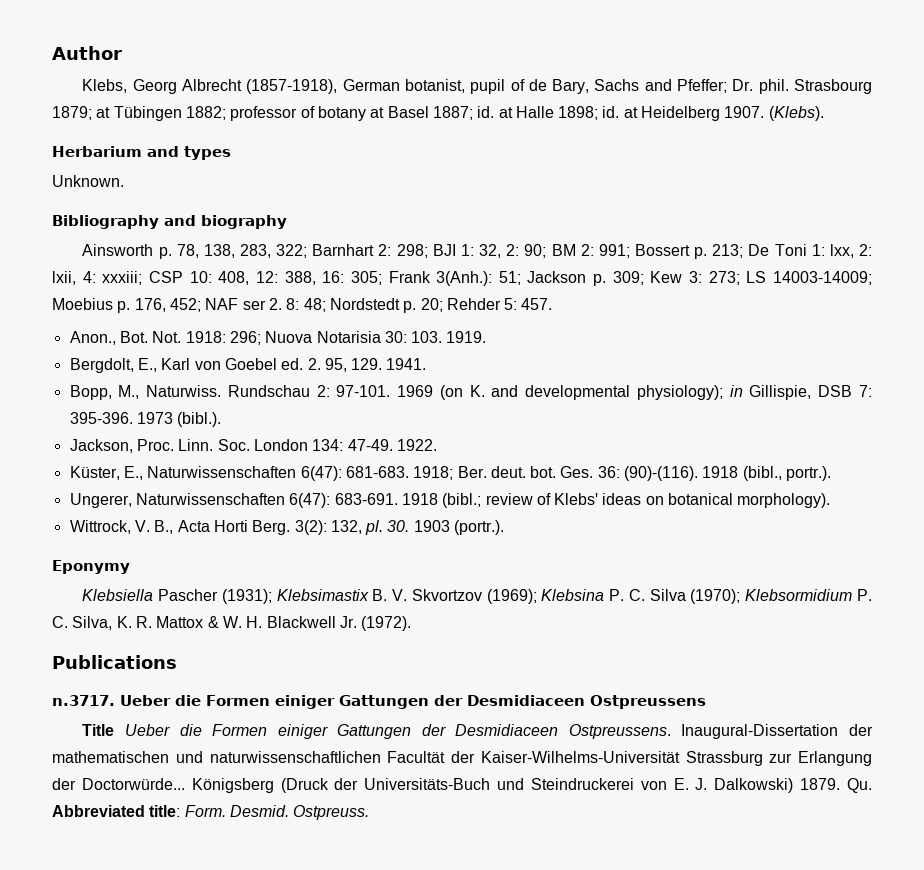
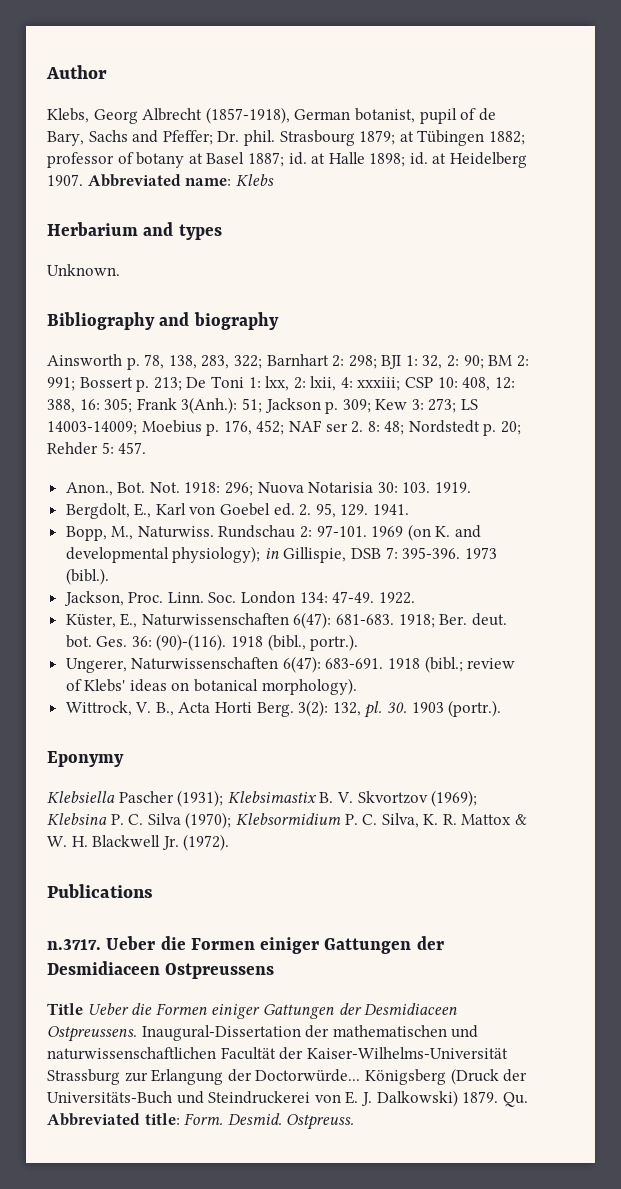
- (Klebs).
+ Abbreviated name: Klebs

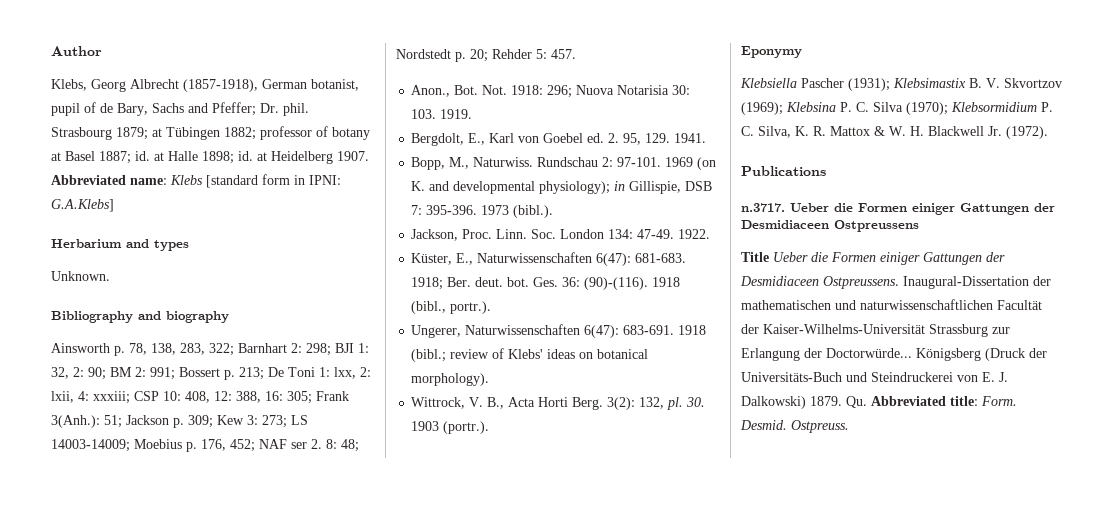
- Abbreviated name: Klebs
+ Abbreviated name: Klebs [standard form in IPNI: G.A.Klebs]

